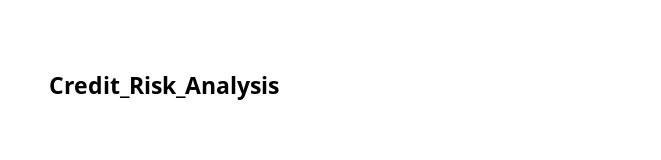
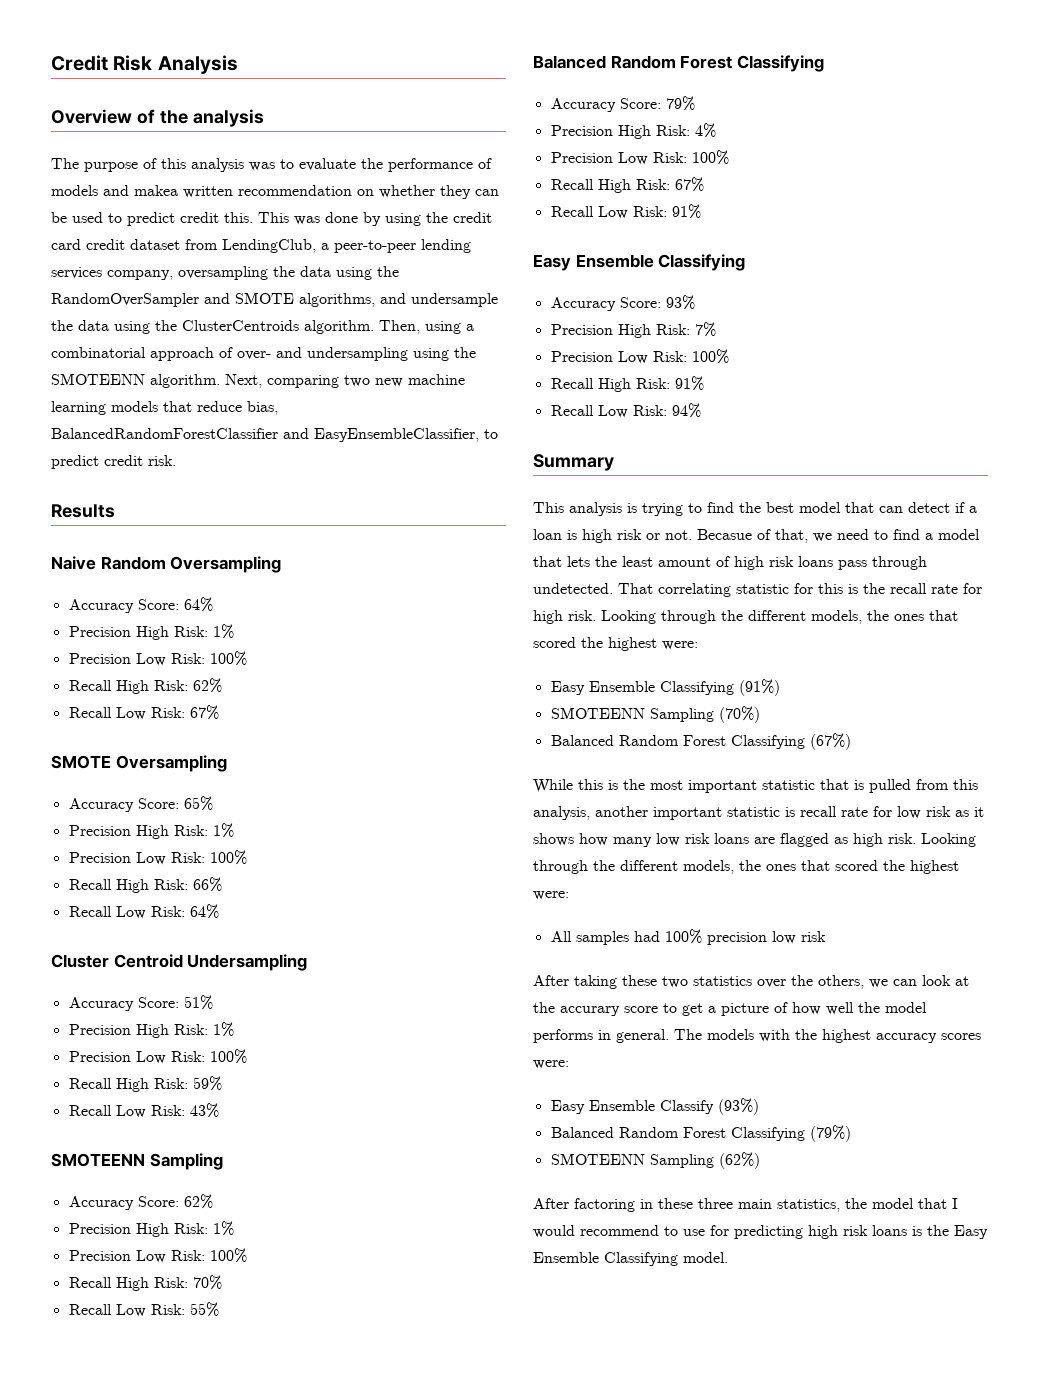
- Credit_Risk_Analysis
+ Credit Risk Analysis
+ Overview of the analysis
+ The purpose of this analysis was to evaluate the performance of models and makea written recommendation on whether they can be used to predict credit this. This was done by using the credit card credit dataset from LendingClub, a peer-to-peer lending services company, oversampling the data using the RandomOverSampler and SMOTE algorithms, and undersample the data using the ClusterCentroids algorithm. Then, using a combinatorial approach of over- and undersampling using the SMOTEENN algorithm. Next, comparing two new machine learning models that reduce bias, BalancedRandomForestClassifier and EasyEnsembleClassifier, to predict credit risk.
+ Results
+ Naive Random Oversampling
+ Accuracy Score: 64%
+ Precision High Risk: 1%
+ Precision Low Risk: 100%
+ Recall High Risk: 62%
+ Recall Low Risk: 67%
+ SMOTE Oversampling
+ Accuracy Score: 65%
+ Precision High Risk: 1%
+ Precision Low Risk: 100%
+ Recall High Risk: 66%
+ Recall Low Risk: 64%
+ Cluster Centroid Undersampling
+ Accuracy Score: 51%
+ Precision High Risk: 1%
+ Precision Low Risk: 100%
+ Recall High Risk: 59%
+ Recall Low Risk: 43%
+ SMOTEENN Sampling
+ Accuracy Score: 62%
+ Precision High Risk: 1%
+ Precision Low Risk: 100%
+ Recall High Risk: 70%
+ Recall Low Risk: 55%
+ Balanced Random Forest Classifying
+ Accuracy Score: 79%
+ Precision High Risk: 4%
+ Precision Low Risk: 100%
+ Recall High Risk: 67%
+ Recall Low Risk: 91%
+ Easy Ensemble Classifying
+ Accuracy Score: 93%
+ Precision High Risk: 7%
+ Precision Low Risk: 100%
+ Recall High Risk: 91%
+ Recall Low Risk: 94%
+ Summary
+ This analysis is trying to find the best model that can detect if a loan is high risk or not. Becasue of that, we need to find a model that lets the least amount of high risk loans pass through undetected. That correlating statistic for this is the recall rate for high risk. Looking through the different models, the ones that scored the highest were:
+ Easy Ensemble Classifying (91%)
+ SMOTEENN Sampling (70%)
+ Balanced Random Forest Classifying (67%)
+ While this is the most important statistic that is pulled from this analysis, another important statistic is recall rate for low risk as it shows how many low risk loans are flagged as high risk. Looking through the different models, the ones that scored the highest were:
+ All samples had 100% precision low risk
+ After taking these two statistics over the others, we can look at the accurary score to get a picture of how well the model performs in general. The models with the highest accuracy scores were:
+ Easy Ensemble Classify (93%)
+ Balanced Random Forest Classifying (79%)
+ SMOTEENN Sampling (62%)
+ After factoring in these three main statistics, the model that I would recommend to use for predicting high risk loans is the Easy Ensemble Classifying model.

